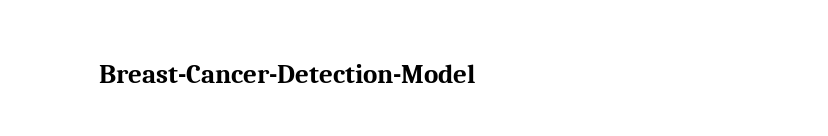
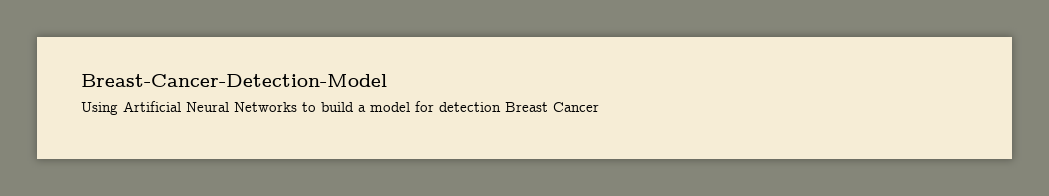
+ Using Artificial Neural Networks to build a model for detection Breast Cancer

